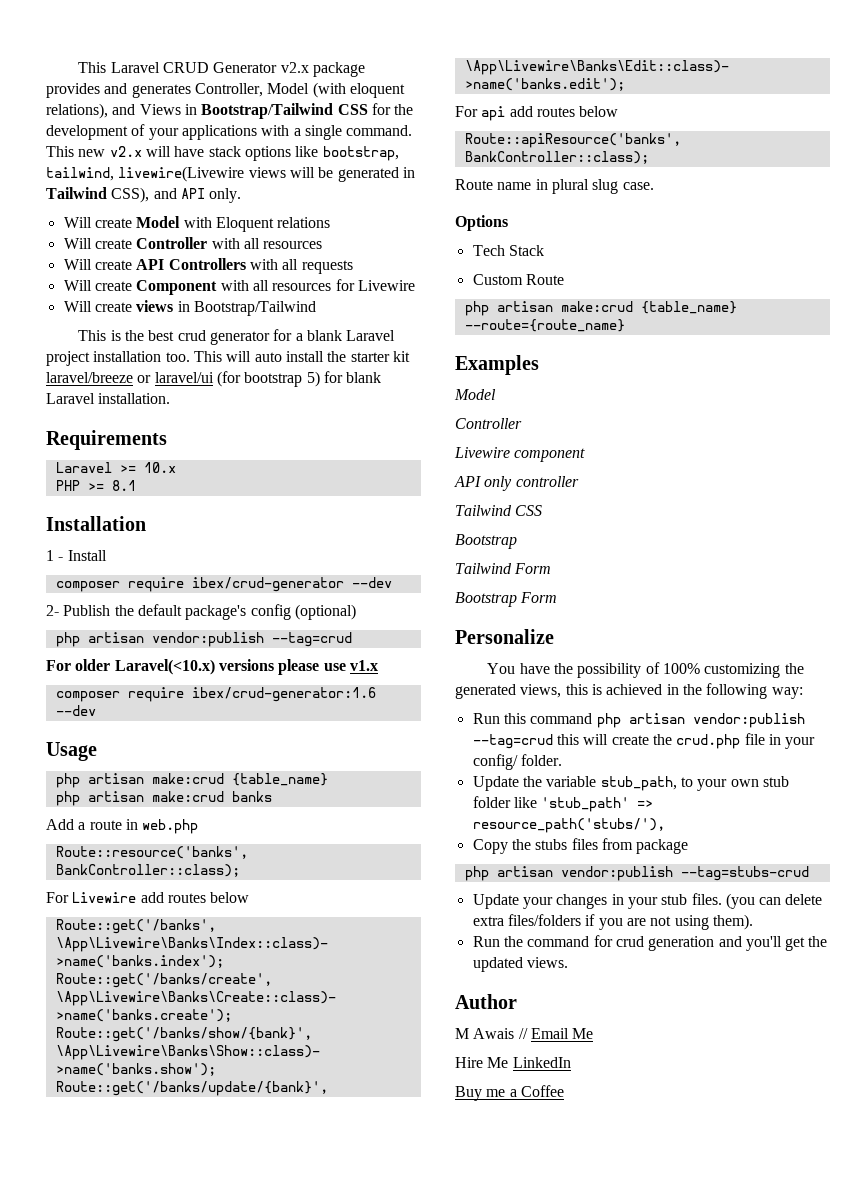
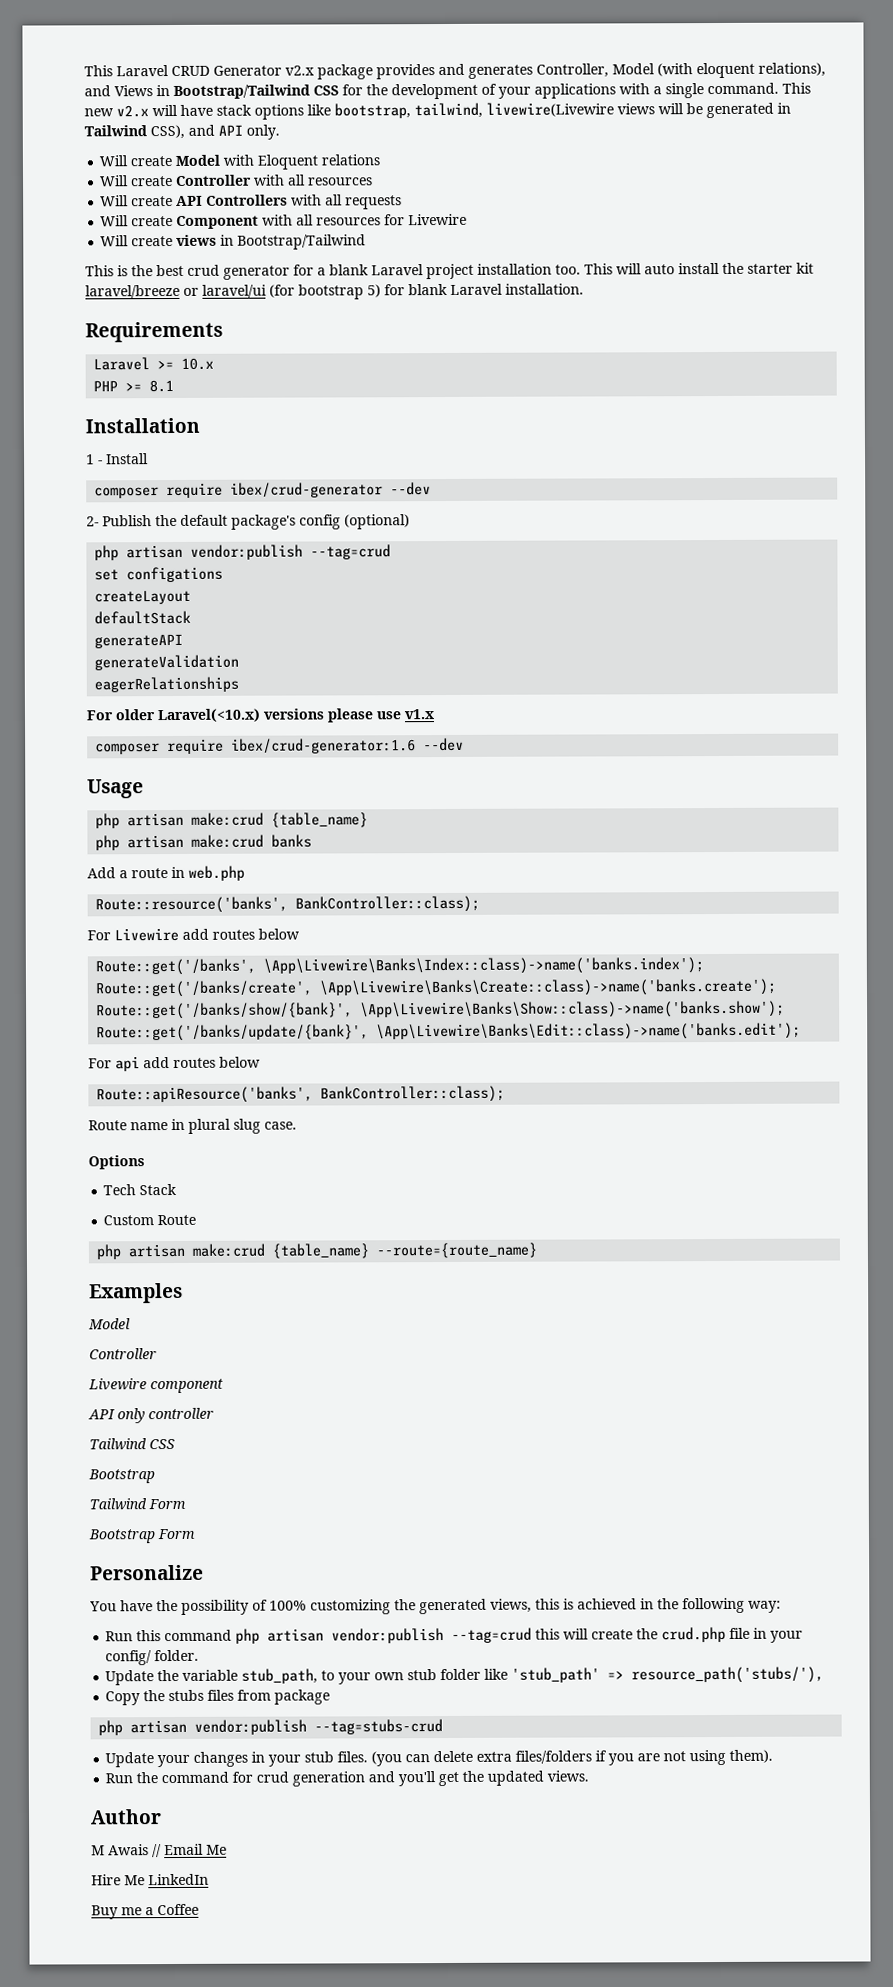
+ set configations
+ createLayout
+ defaultStack
+ generateAPI
+ generateValidation
+ eagerRelationships

